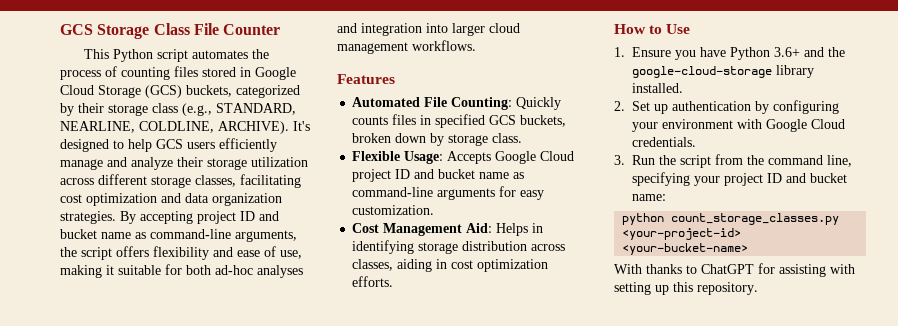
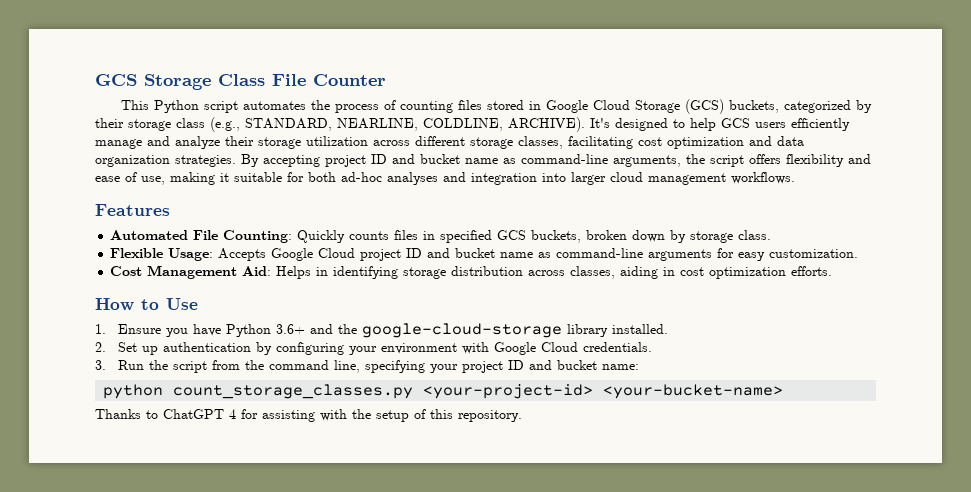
- With thanks to ChatGPT for assisting with setting up this repository.
+ Thanks to ChatGPT 4 for assisting with the setup of this repository.

